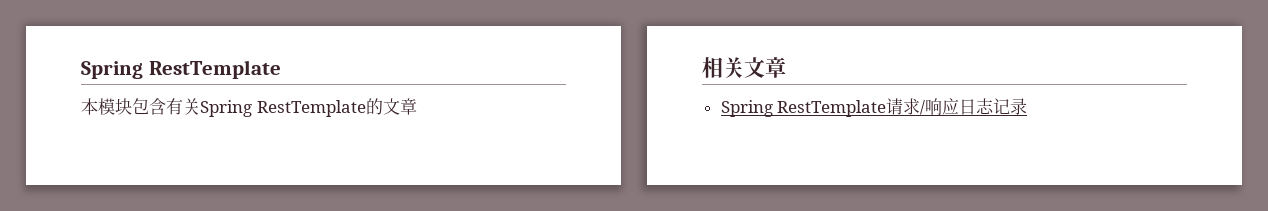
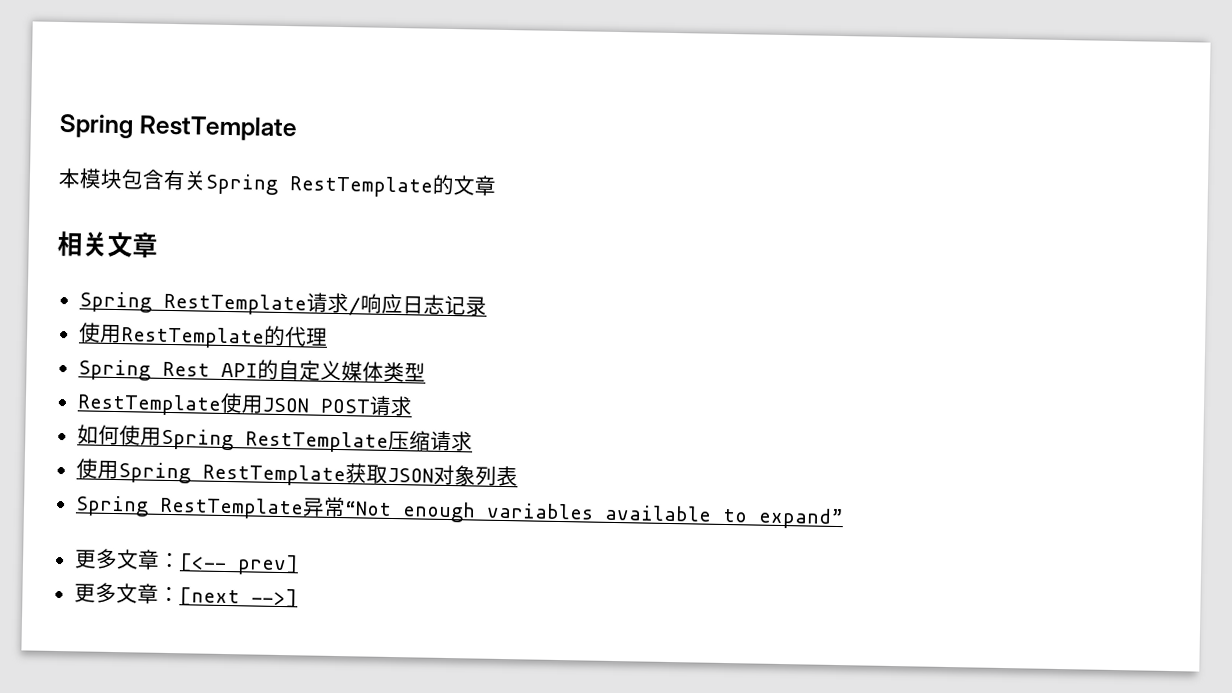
+ 使用RestTemplate的代理
+ Spring Rest API的自定义媒体类型
+ RestTemplate使用JSON POST请求
+ 如何使用Spring RestTemplate压缩请求
+ 使用Spring RestTemplate获取JSON对象列表
+ Spring RestTemplate异常“Not enough variables available to expand”
+ 更多文章：[<-- prev]
+ 更多文章：[next -->]

